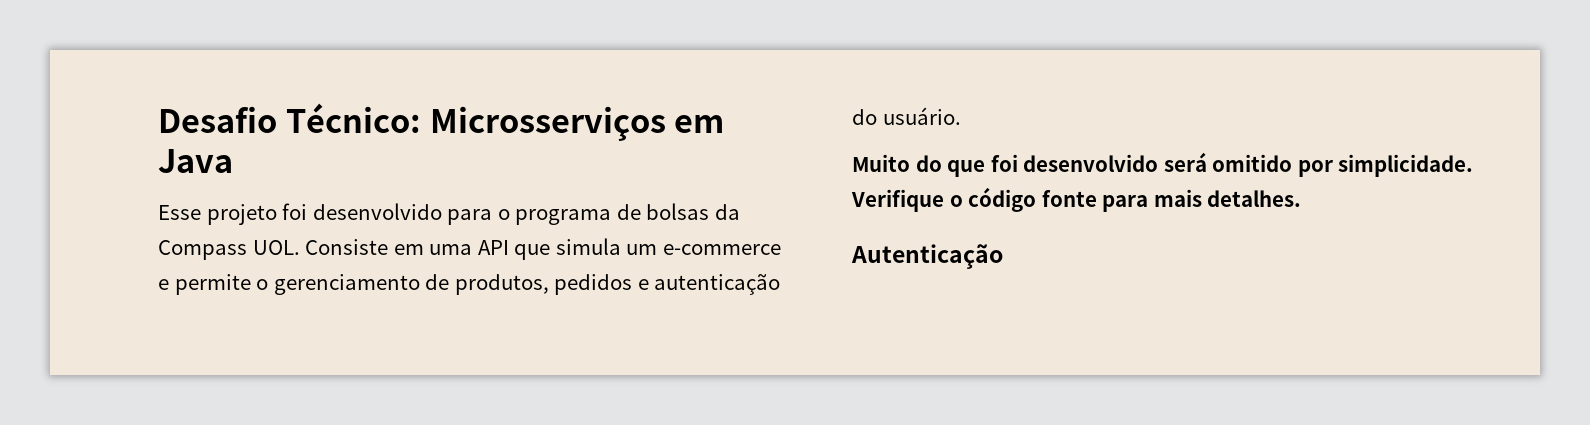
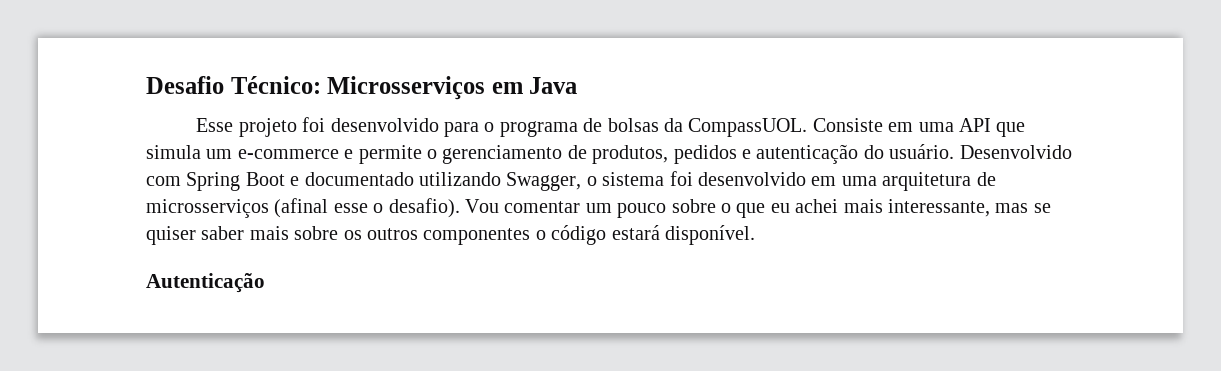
- Esse projeto foi desenvolvido para o programa de bolsas da Compass UOL. Consiste em uma API que simula um e-commerce e permite o gerenciamento de produtos, pedidos e autenticação do usuário.
- Muito do que foi desenvolvido será omitido por simplicidade. Verifique o código fonte para mais detalhes.
+ Esse projeto foi desenvolvido para o programa de bolsas da CompassUOL. Consiste em uma API que simula um e-commerce e permite o gerenciamento de produtos, pedidos e autenticação do usuário. Desenvolvido com Spring Boot e documentado utilizando Swagger, o sistema foi desenvolvido em uma arquitetura de microsserviços (afinal esse o desafio). Vou comentar um pouco sobre o que eu achei mais interessante, mas se quiser saber mais sobre os outros componentes o código estará disponível.

